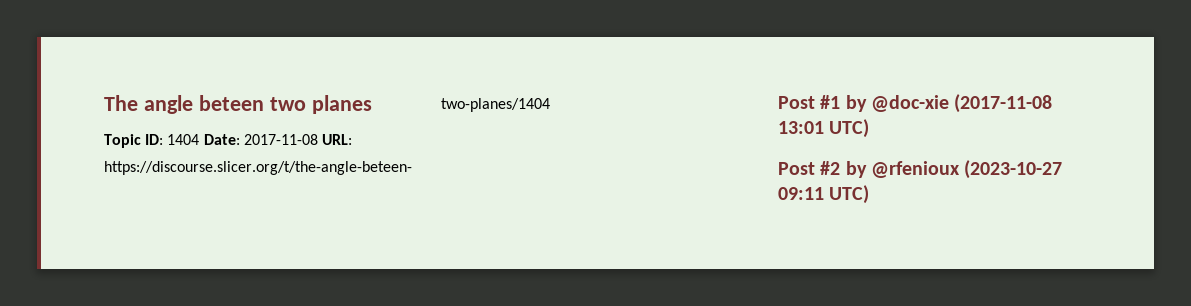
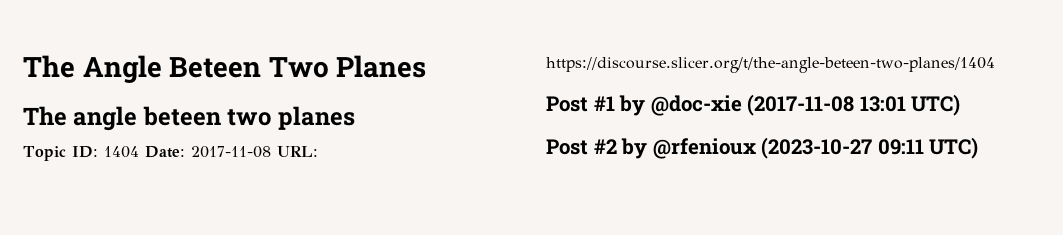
+ The Angle Beteen Two Planes

